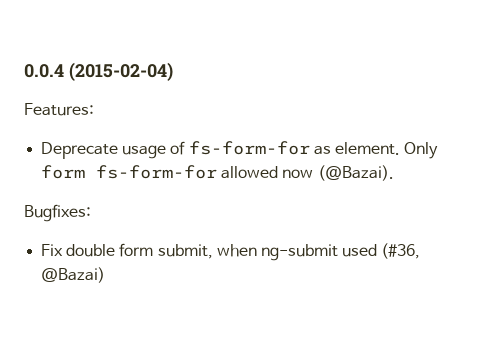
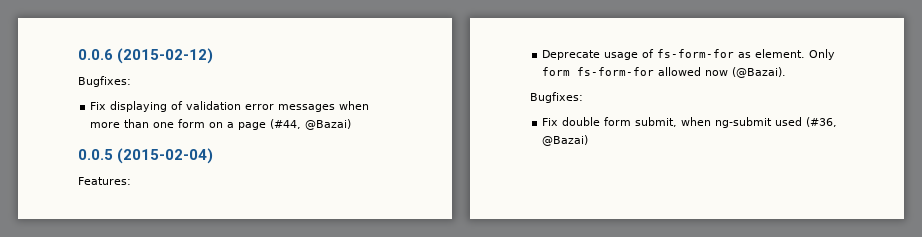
- 0.0.4 (2015-02-04)
+ 0.0.6 (2015-02-12)
+ Bugfixes:
+ Fix displaying of validation error messages when more than one form on a page (#44, @Bazai)
+ 0.0.5 (2015-02-04)

